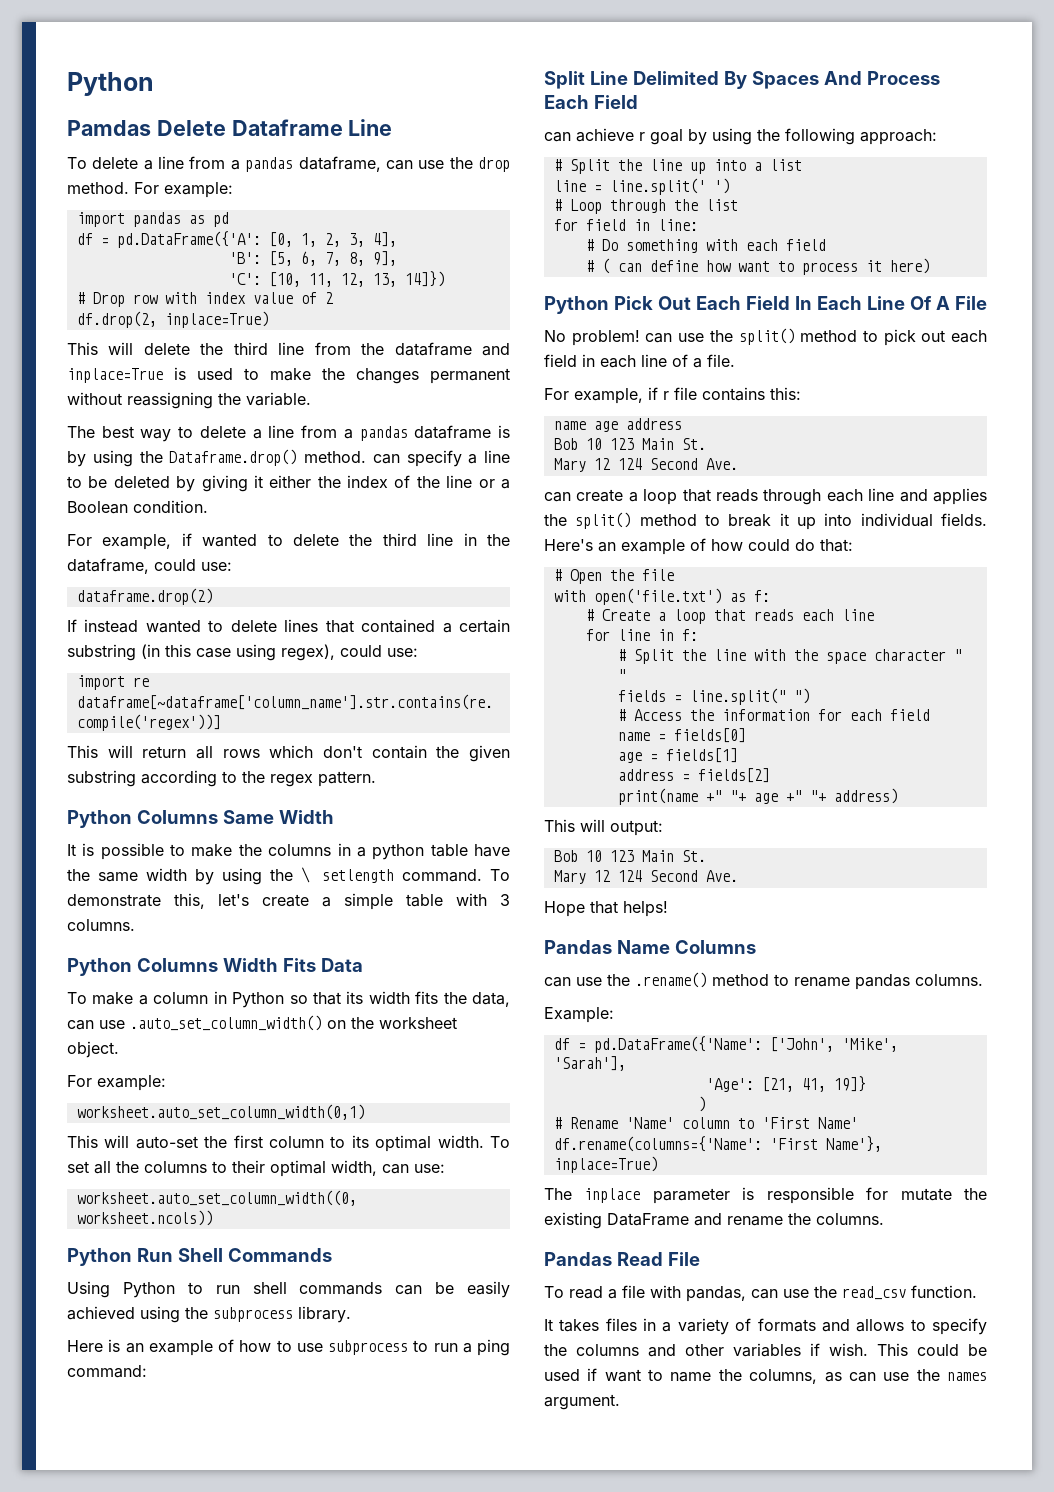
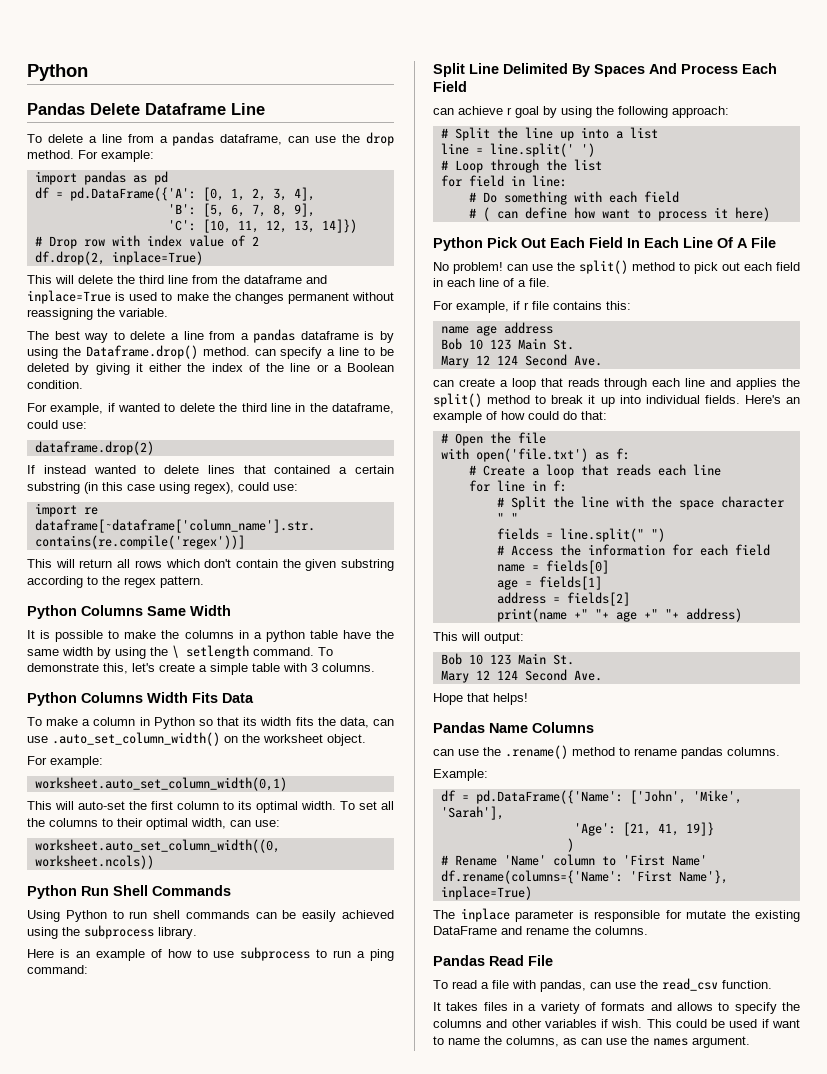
- Pamdas Delete Dataframe Line
+ Pandas Delete Dataframe Line

